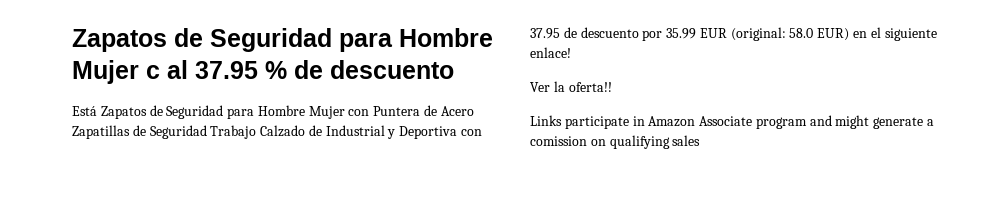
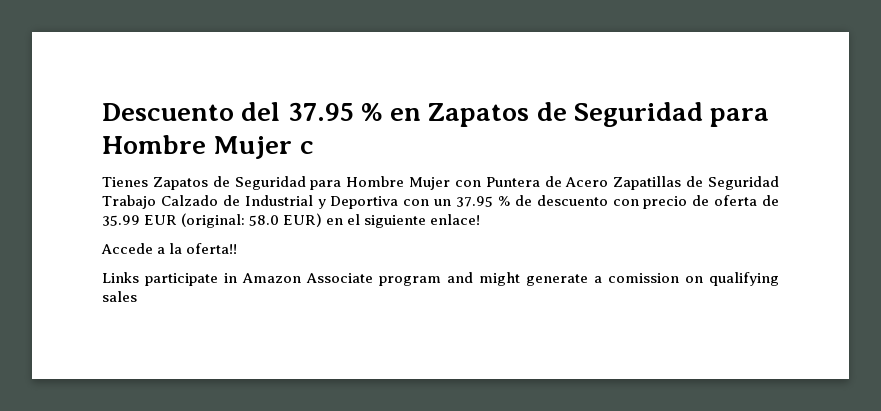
- Zapatos de Seguridad para Hombre Mujer c al 37.95 % de descuento
- Está Zapatos de Seguridad para Hombre Mujer con Puntera de Acero Zapatillas de Seguridad Trabajo Calzado de Industrial y Deportiva con 37.95 de descuento por 35.99 EUR (original: 58.0 EUR) en el siguiente enlace!
+ Descuento del 37.95 % en Zapatos de Seguridad para Hombre Mujer c
+ Tienes Zapatos de Seguridad para Hombre Mujer con Puntera de Acero Zapatillas de Seguridad Trabajo Calzado de Industrial y Deportiva con un 37.95 % de descuento con precio de oferta de 35.99 EUR (original: 58.0 EUR) en el siguiente enlace!
- Ver la oferta!!
+ Accede a la oferta!!

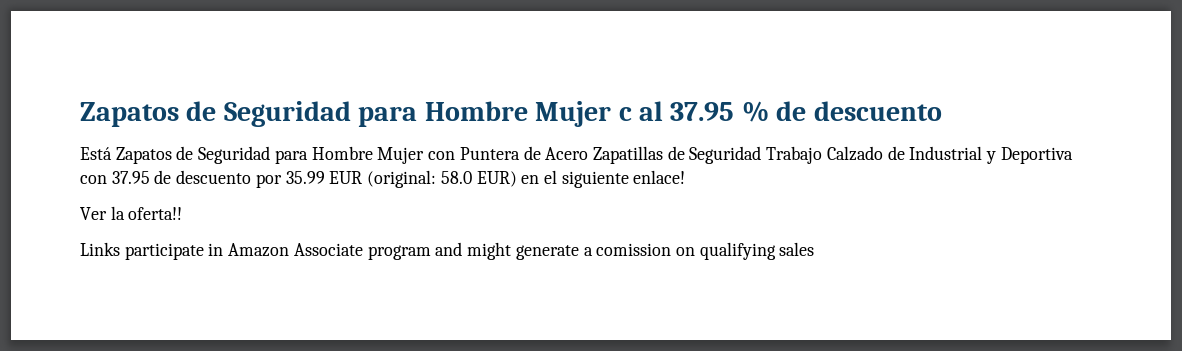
- Descuento del 37.95 % en Zapatos de Seguridad para Hombre Mujer c
- Tienes Zapatos de Seguridad para Hombre Mujer con Puntera de Acero Zapatillas de Seguridad Trabajo Calzado de Industrial y Deportiva con un 37.95 % de descuento con precio de oferta de 35.99 EUR (original: 58.0 EUR) en el siguiente enlace!
+ Zapatos de Seguridad para Hombre Mujer c al 37.95 % de descuento
+ Está Zapatos de Seguridad para Hombre Mujer con Puntera de Acero Zapatillas de Seguridad Trabajo Calzado de Industrial y Deportiva con 37.95 de descuento por 35.99 EUR (original: 58.0 EUR) en el siguiente enlace!
- Accede a la oferta!!
+ Ver la oferta!!

